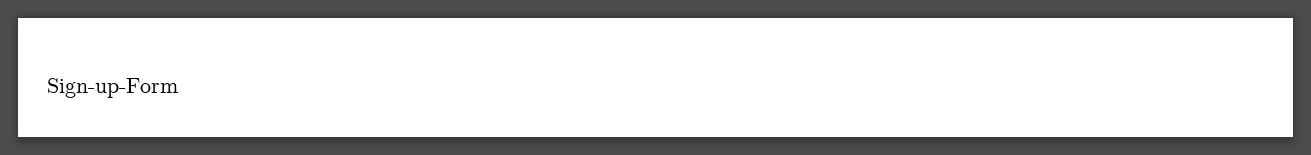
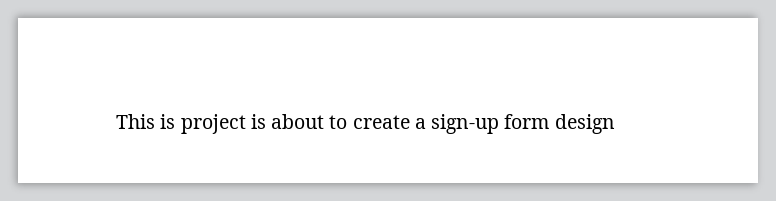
- Sign-up-Form
+ This is project is about to create a sign-up form design

